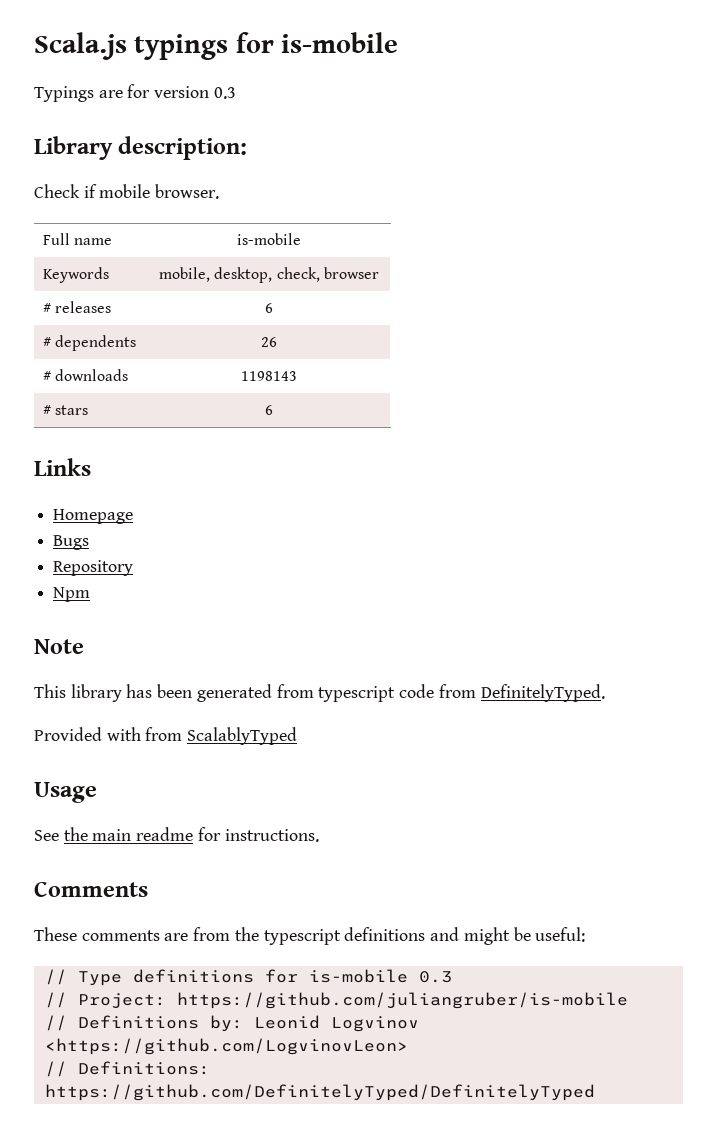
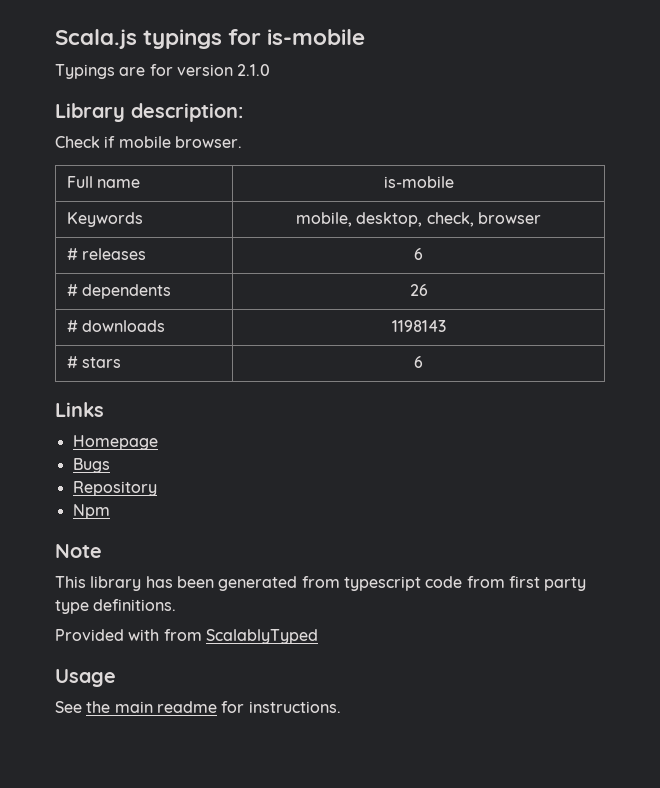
- Typings are for version 0.3
+ Typings are for version 2.1.0
- This library has been generated from typescript code from DefinitelyTyped.
+ This library has been generated from typescript code from first party type definitions.
- Comments
- These comments are from the typescript definitions and might be useful:
- // Type definitions for is-mobile 0.3
- // Project: https://github.com/juliangruber/is-mobile
- // Definitions by: Leonid Logvinov <https://github.com/LogvinovLeon>
- // Definitions: https://github.com/DefinitelyTyped/DefinitelyTyped

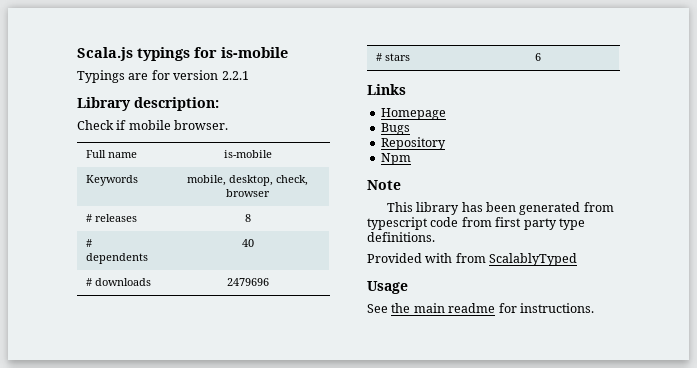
- Typings are for version 2.1.0
+ Typings are for version 2.2.1
- # releases | 6
+ # releases | 8
- # dependents | 26
+ # dependents | 40
- # downloads | 1198143
+ # downloads | 2479696

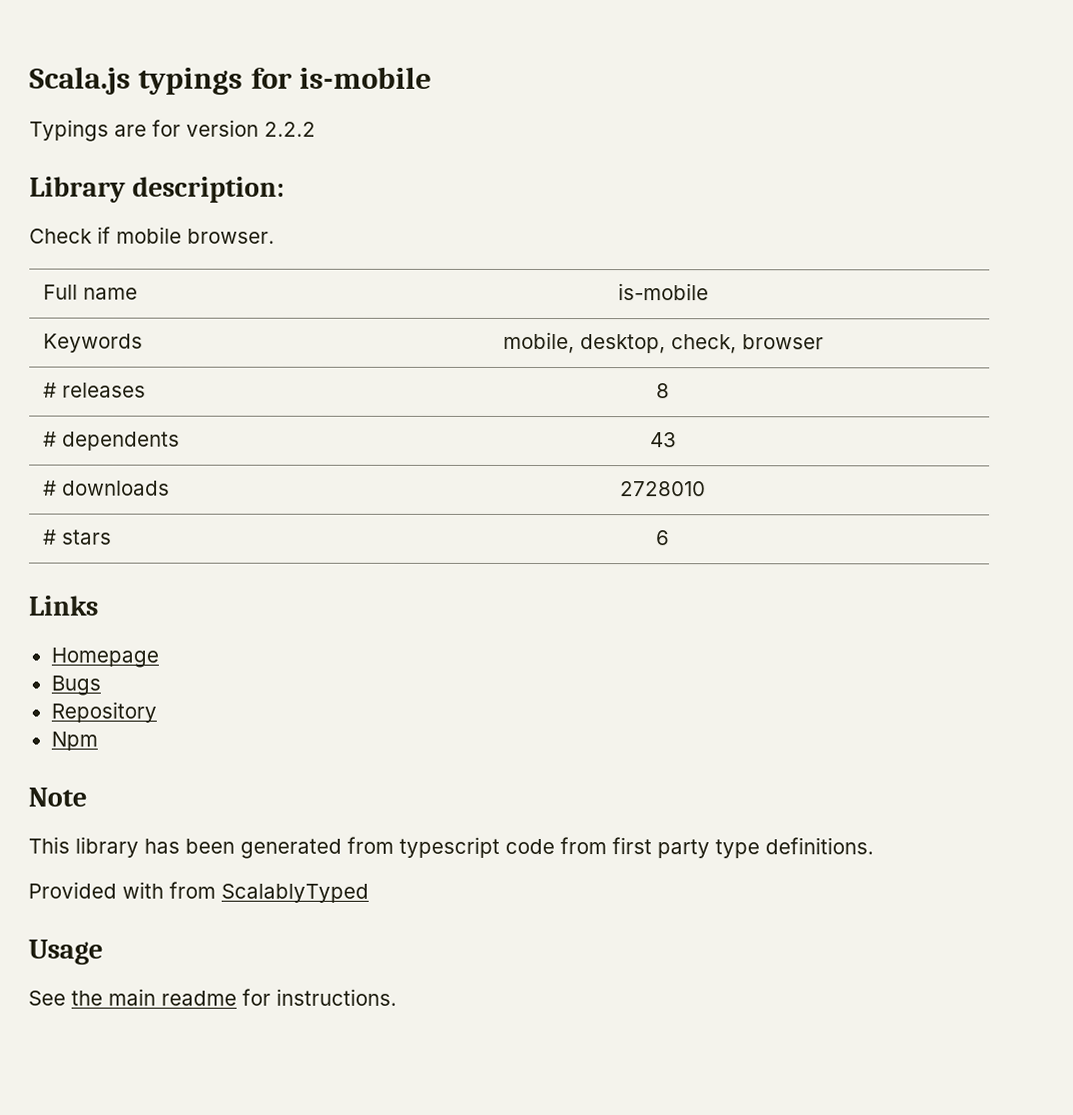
- Typings are for version 2.2.1
+ Typings are for version 2.2.2
- # dependents | 40
+ # dependents | 43
- # downloads | 2479696
+ # downloads | 2728010

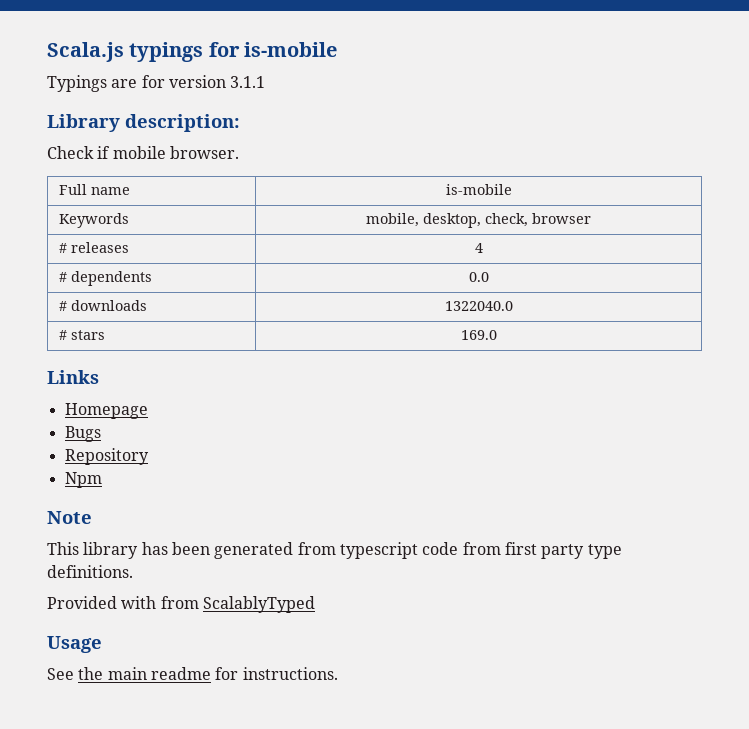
- Typings are for version 2.2.2
+ Typings are for version 3.1.1
- # releases | 8
+ # releases | 4
- # dependents | 43
+ # dependents | 0.0
- # downloads | 2728010
+ # downloads | 1322040.0
- # stars | 6
+ # stars | 169.0

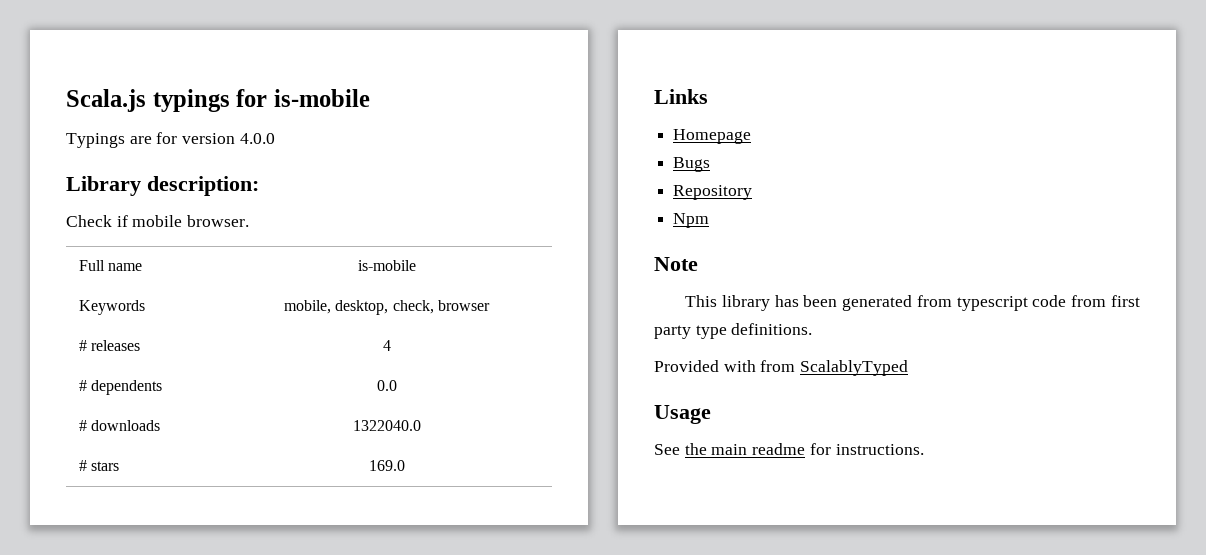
- Typings are for version 3.1.1
+ Typings are for version 4.0.0

